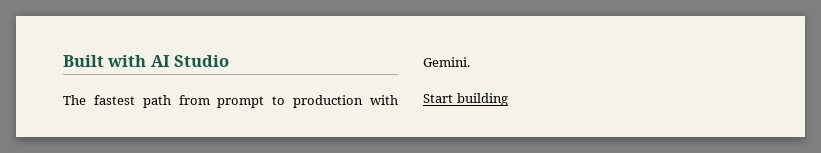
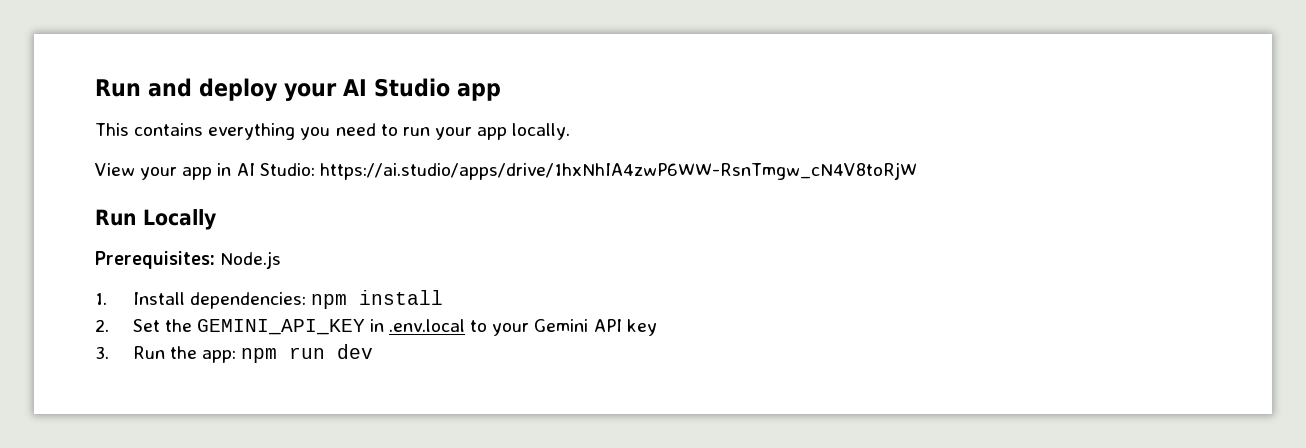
- Built with AI Studio
- The fastest path from prompt to production with Gemini.
- Start building
+ Run and deploy your AI Studio app
+ This contains everything you need to run your app locally.
+ View your app in AI Studio: https://ai.studio/apps/drive/1hxNhIA4zwP6WW-RsnTmgw_cN4V8toRjW
+ Run Locally
+ Prerequisites: Node.js
+ 1. Install dependencies: npm install
+ 2. Set the GEMINI_API_KEY in .env.local to your Gemini API key
+ 3. Run the app: npm run dev

